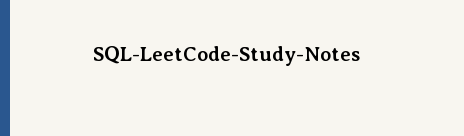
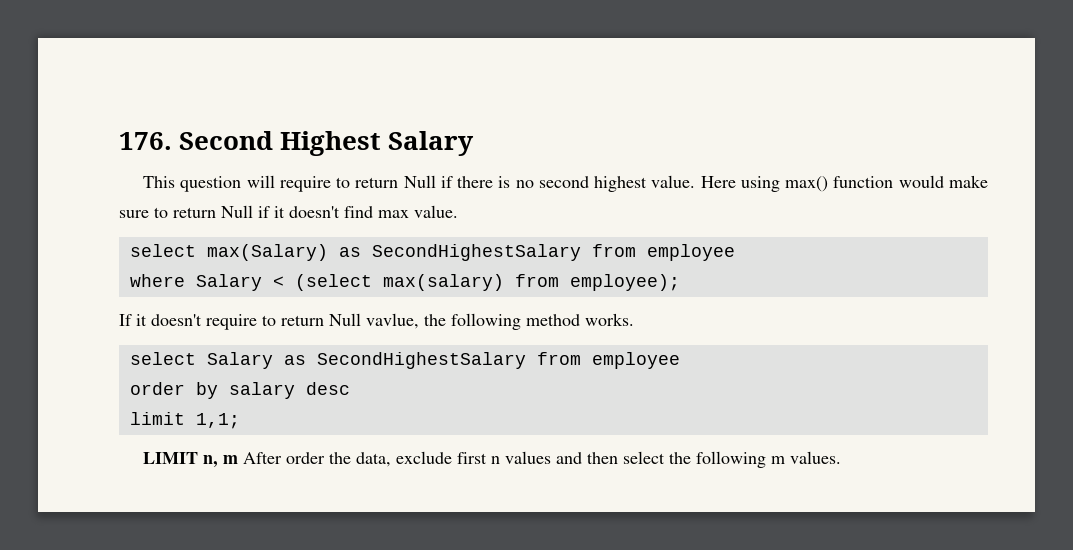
- SQL-LeetCode-Study-Notes
+ 176. Second Highest Salary
+ This question will require to return Null if there is no second highest value. Here using max() function would make sure to return Null if it doesn't find max value.
+ select max(Salary) as SecondHighestSalary from employee
+ where Salary < (select max(salary) from employee);
+ If it doesn't require to return Null vavlue, the following method works.
+ select Salary as SecondHighestSalary from employee
+ order by salary desc
+ limit 1,1;
+ LIMIT n, m After order the data, exclude first n values and then select the following m values.

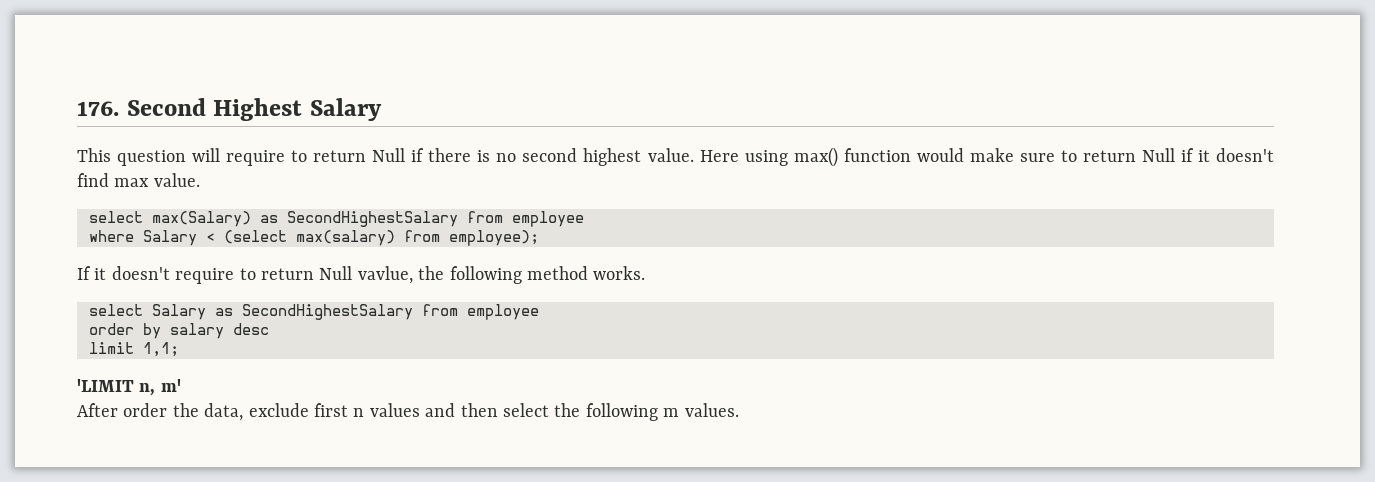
- LIMIT n, m After order the data, exclude first n values and then select the following m values.
+ 'LIMIT n, m'
+ After order the data, exclude first n values and then select the following m values.

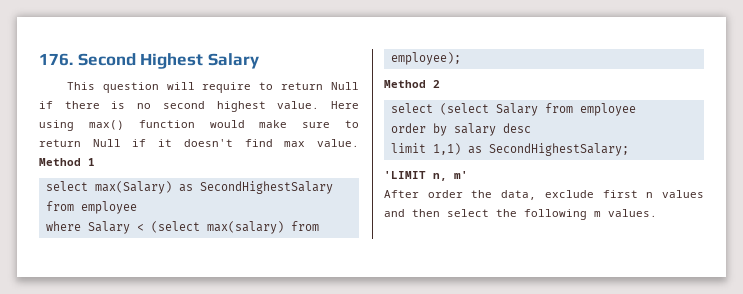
+ Method 1
- If it doesn't require to return Null vavlue, the following method works.
- select Salary as SecondHighestSalary from employee
+ Method 2
+ select (select Salary from employee
- limit 1,1;
+ limit 1,1) as SecondHighestSalary;

